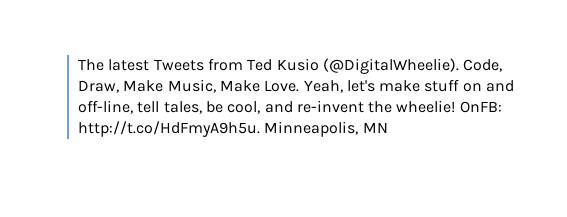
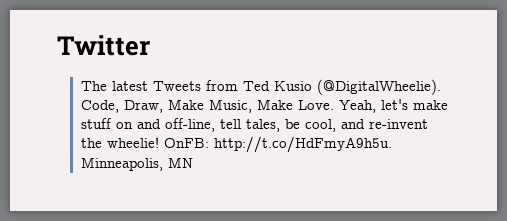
+ Twitter

